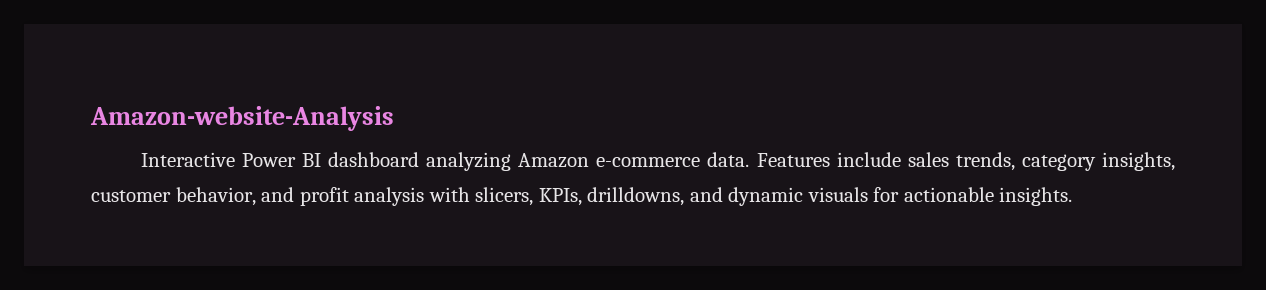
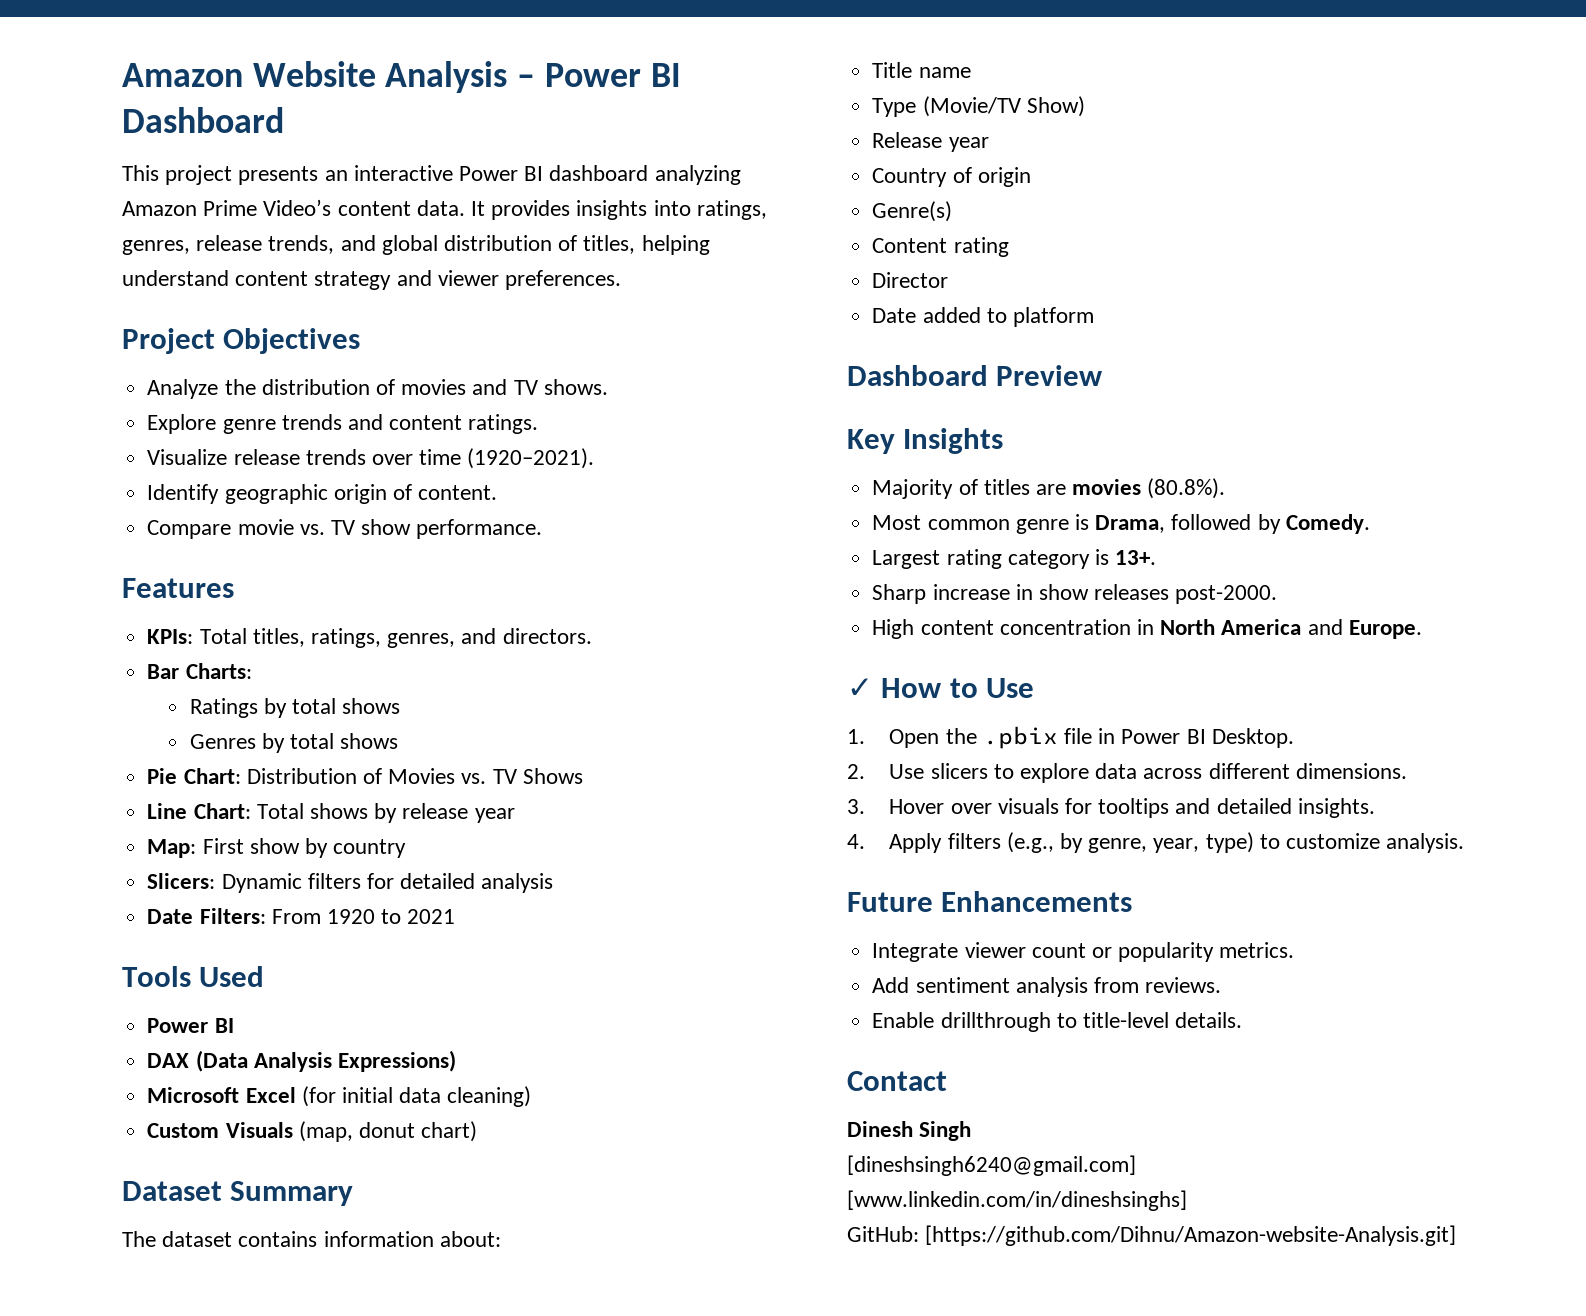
- Amazon-website-Analysis
- Interactive Power BI dashboard analyzing Amazon e-commerce data. Features include sales trends, category insights, customer behavior, and profit analysis with slicers, KPIs, drilldowns, and dynamic visuals for actionable insights.
+ Amazon Website Analysis – Power BI Dashboard
+ This project presents an interactive Power BI dashboard analyzing Amazon Prime Video’s content data. It provides insights into ratings, genres, release trends, and global distribution of titles, helping understand content strategy and viewer preferences.
+ Project Objectives
+ Analyze the distribution of movies and TV shows.
+ Explore genre trends and content ratings.
+ Visualize release trends over time (1920–2021).
+ Identify geographic origin of content.
+ Compare movie vs. TV show performance.
+ Features
+ KPIs: Total titles, ratings, genres, and directors.
+ Bar Charts:
+ Ratings by total shows
+ Genres by total shows
+ Pie Chart: Distribution of Movies vs. TV Shows
+ Line Chart: Total shows by release year
+ Map: First show by country
+ Slicers: Dynamic filters for detailed analysis
+ Date Filters: From 1920 to 2021
+ Tools Used
+ Power BI
+ DAX (Data Analysis Expressions)
+ Microsoft Excel (for initial data cleaning)
+ Custom Visuals (map, donut chart)
+ Dataset Summary
+ The dataset contains information about:
+ Title name
+ Type (Movie/TV Show)
+ Release year
+ Country of origin
+ Genre(s)
+ Content rating
+ Director
+ Date added to platform
+ Dashboard Preview
+ Key Insights
+ Majority of titles are movies (80.8%).
+ Most common genre is Drama, followed by Comedy.
+ Largest rating category is 13+.
+ Sharp increase in show releases post-2000.
+ High content concentration in North America and Europe.
+ ✓ How to Use
+ 1. Open the .pbix file in Power BI Desktop.
+ 2. Use slicers to explore data across different dimensions.
+ 3. Hover over visuals for tooltips and detailed insights.
+ 4. Apply filters (e.g., by genre, year, type) to customize analysis.
+ Future Enhancements
+ Integrate viewer count or popularity metrics.
+ Add sentiment analysis from reviews.
+ Enable drillthrough to title-level details.
+ Contact
+ Dinesh Singh
+ [dineshsingh6240@gmail.com]
+ [www.linkedin.com/in/dineshsinghs]
+ GitHub: [https://github.com/Dihnu/Amazon-website-Analysis.git]

